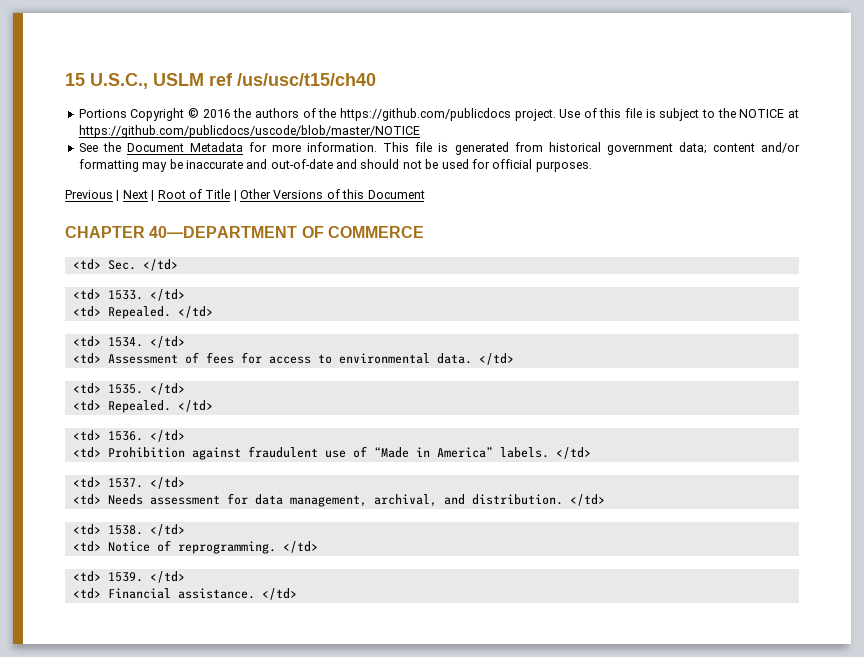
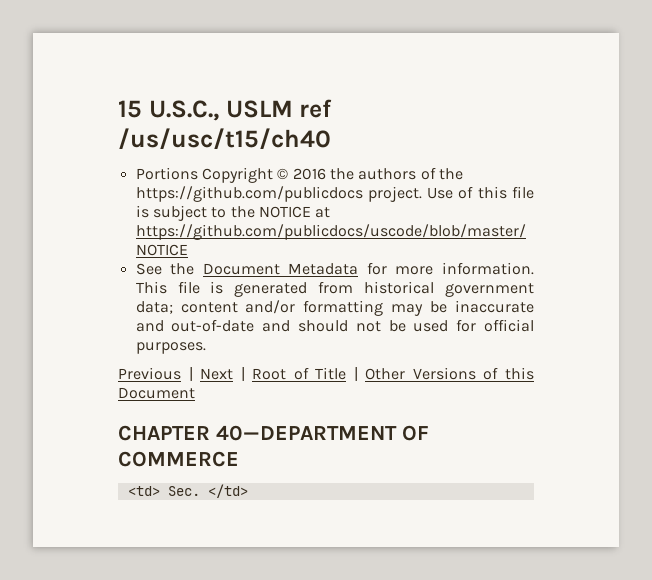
- <td> 1533. </td>
- <td> Repealed. </td>
- <td> 1534. </td>
- <td> Assessment of fees for access to environmental data. </td>
- <td> 1535. </td>
- <td> Repealed. </td>
- <td> 1536. </td>
- <td> Prohibition against fraudulent use of “Made in America” labels. </td>
- <td> 1537. </td>
- <td> Needs assessment for data management, archival, and distribution. </td>
- <td> 1538. </td>
- <td> Notice of reprogramming. </td>
- <td> 1539. </td>
- <td> Financial assistance. </td>

